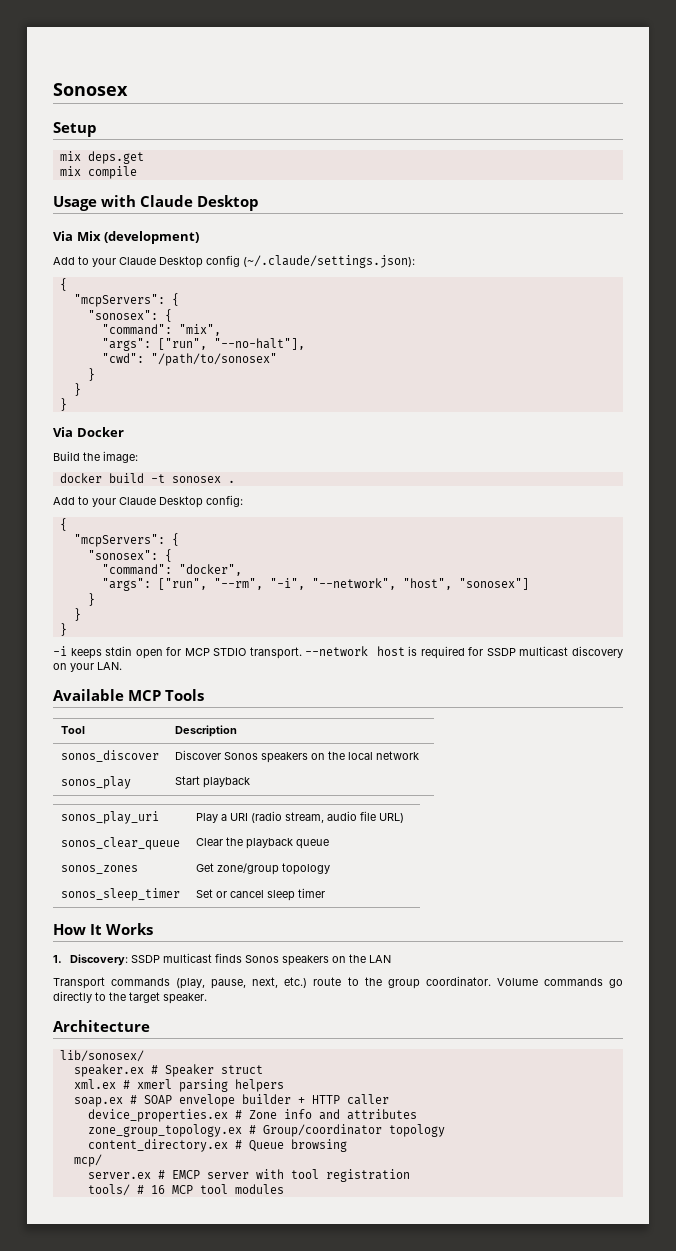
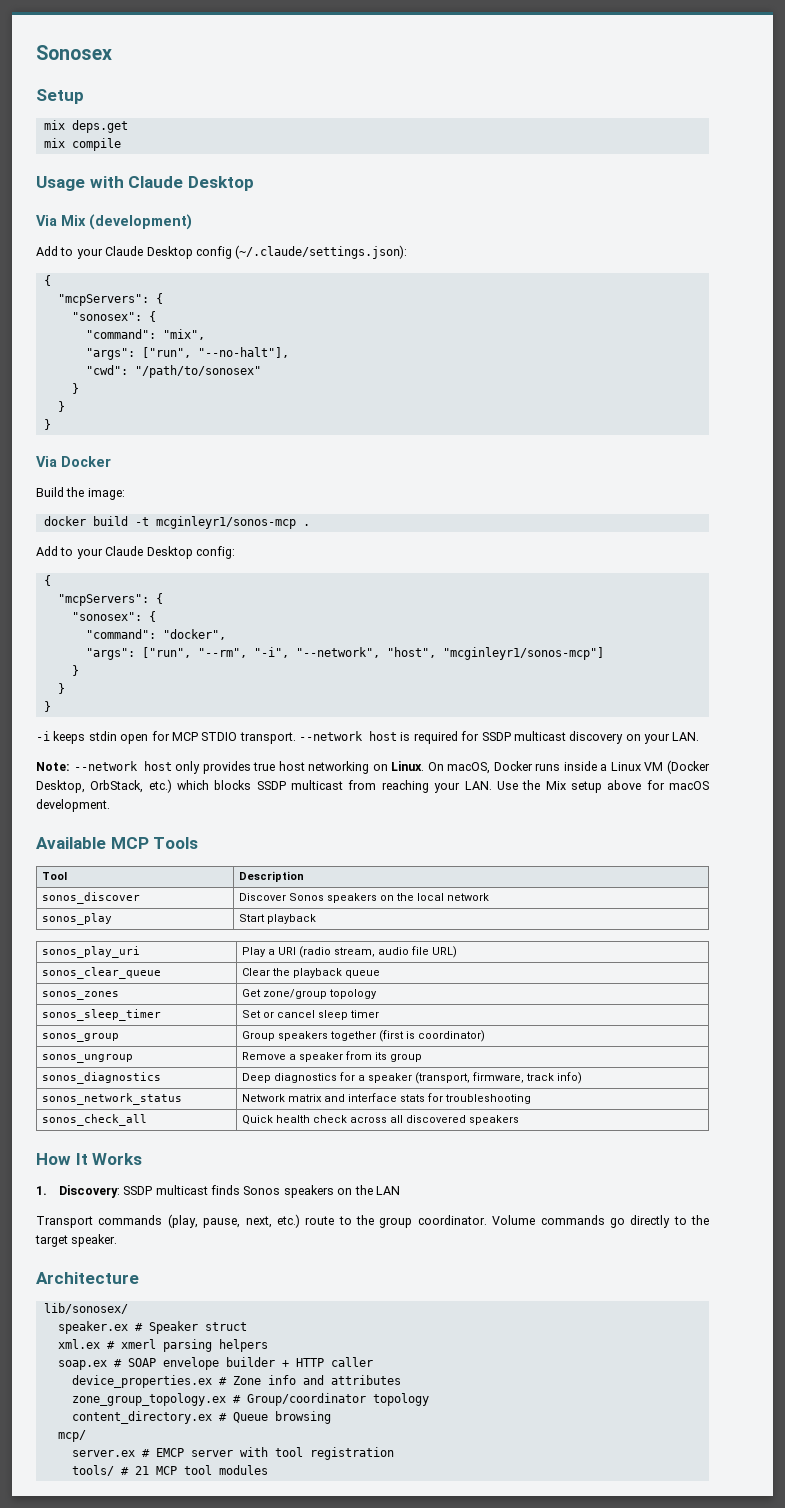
- docker build -t sonosex .
+ docker build -t mcginleyr1/sonos-mcp .
- "args": ["run", "--rm", "-i", "--network", "host", "sonosex"]
+ "args": ["run", "--rm", "-i", "--network", "host", "mcginleyr1/sonos-mcp"]
+ Note: --network host only provides true host networking on Linux. On macOS, Docker runs inside a Linux VM (Docker Desktop, OrbStack, etc.) which blocks SSDP multicast from reaching your LAN. Use the Mix setup above for macOS development.
+ sonos_group | Group speakers together (first is coordinator)
+ sonos_ungroup | Remove a speaker from its group
+ sonos_diagnostics | Deep diagnostics for a speaker (transport, firmware, track info)
+ sonos_network_status | Network matrix and interface stats for troubleshooting
+ sonos_check_all | Quick health check across all discovered speakers
- tools/ # 16 MCP tool modules
+ tools/ # 21 MCP tool modules

